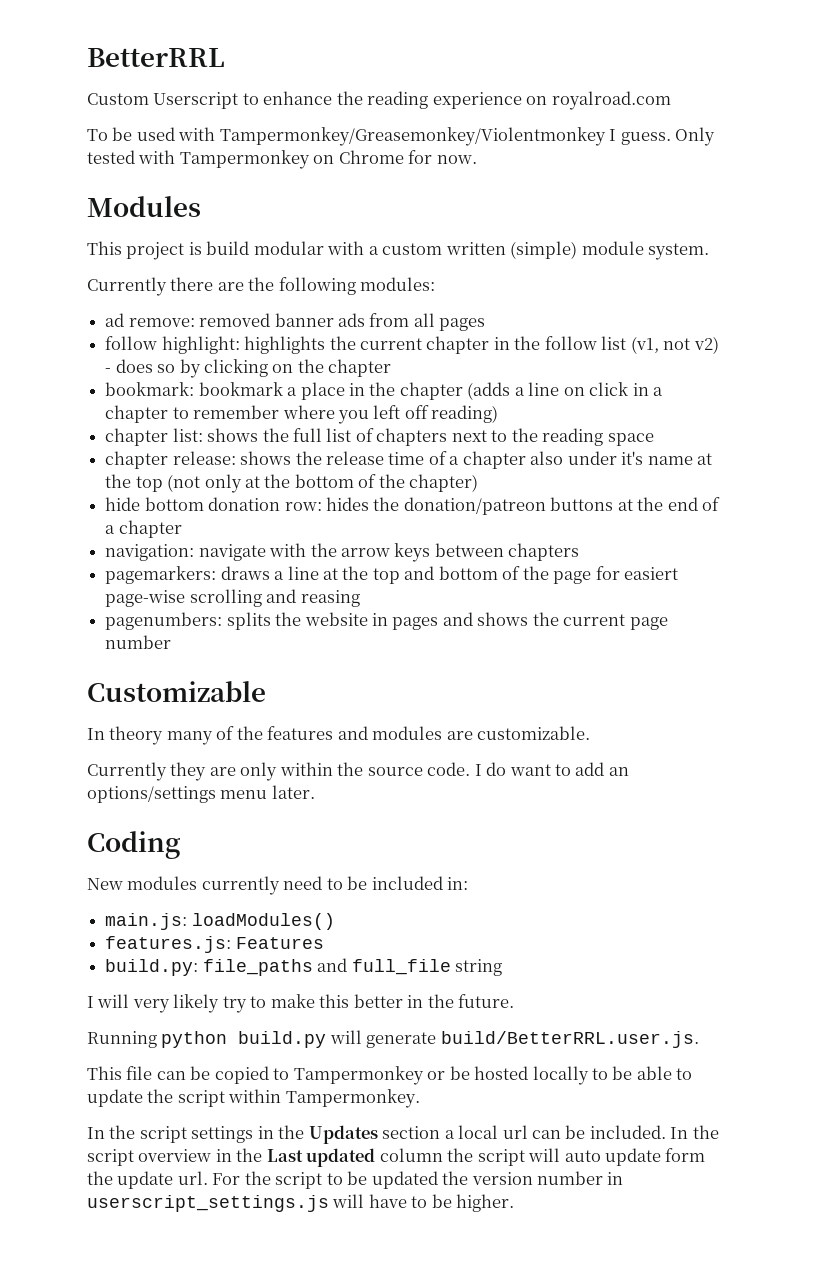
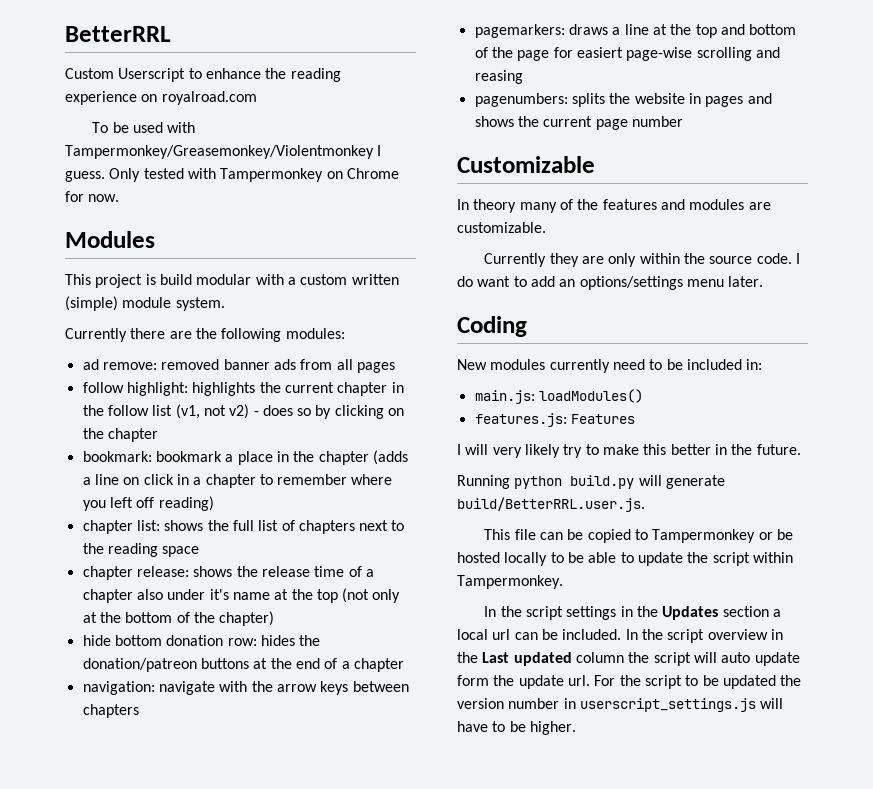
- build.py: file_paths and full_file string

